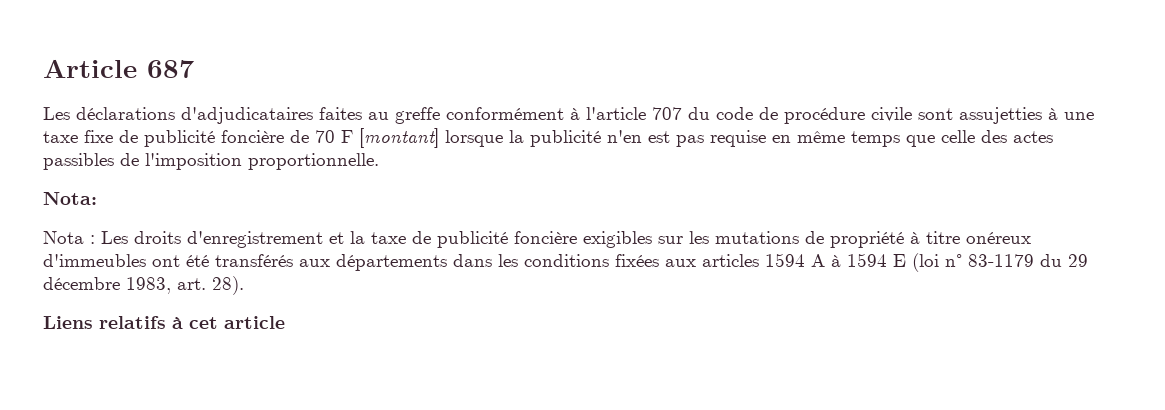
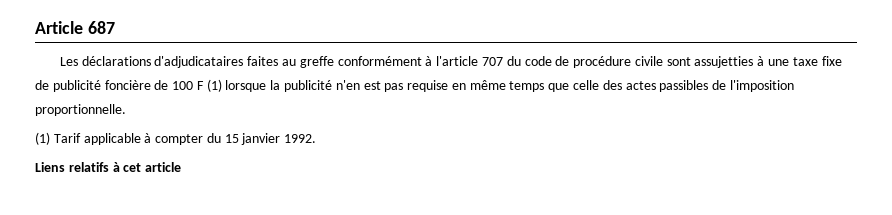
- Les déclarations d'adjudicataires faites au greffe conformément à l'article 707 du code de procédure civile sont assujetties à une taxe fixe de publicité foncière de 70 F [montant] lorsque la publicité n'en est pas requise en même temps que celle des actes passibles de l'imposition proportionnelle.
+ Les déclarations d'adjudicataires faites au greffe conformément à l'article 707 du code de procédure civile sont assujetties à une taxe fixe de publicité foncière de 100 F (1) lorsque la publicité n'en est pas requise en même temps que celle des actes passibles de l'imposition proportionnelle.
- Nota:
- Nota : Les droits d'enregistrement et la taxe de publicité foncière exigibles sur les mutations de propriété à titre onéreux d'immeubles ont été transférés aux départements dans les conditions fixées aux articles 1594 A à 1594 E (loi n° 83-1179 du 29 décembre 1983, art. 28).
+ (1) Tarif applicable à compter du 15 janvier 1992.

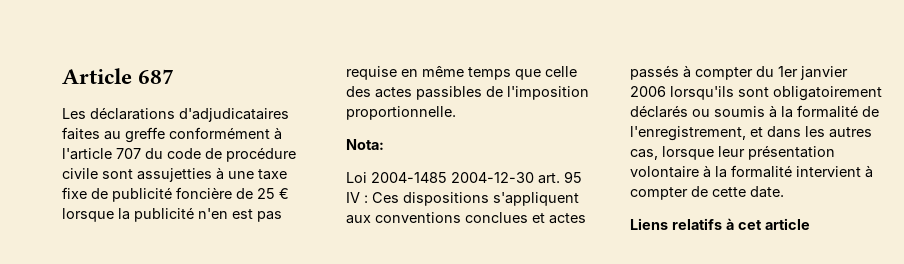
- Les déclarations d'adjudicataires faites au greffe conformément à l'article 707 du code de procédure civile sont assujetties à une taxe fixe de publicité foncière de 100 F (1) lorsque la publicité n'en est pas requise en même temps que celle des actes passibles de l'imposition proportionnelle.
+ Les déclarations d'adjudicataires faites au greffe conformément à l'article 707 du code de procédure civile sont assujetties à une taxe fixe de publicité foncière de 25 € lorsque la publicité n'en est pas requise en même temps que celle des actes passibles de l'imposition proportionnelle.
- (1) Tarif applicable à compter du 15 janvier 1992.
+ Nota:
+ Loi 2004-1485 2004-12-30 art. 95 IV : Ces dispositions s'appliquent aux conventions conclues et actes passés à compter du 1er janvier 2006 lorsqu'ils sont obligatoirement déclarés ou soumis à la formalité de l'enregistrement, et dans les autres cas, lorsque leur présentation volontaire à la formalité intervient à compter de cette date.

